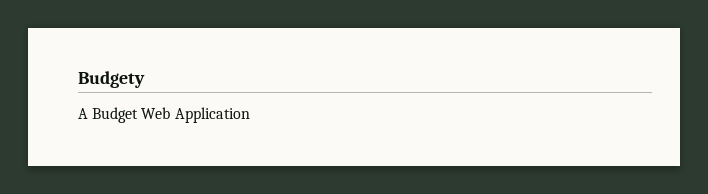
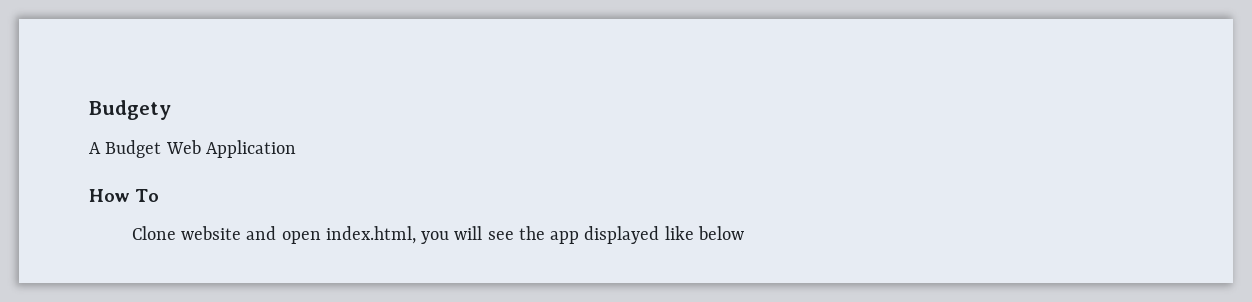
+ How To
+ Clone website and open index.html, you will see the app displayed like below

